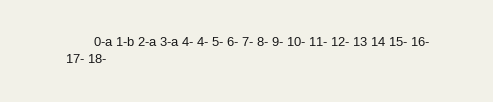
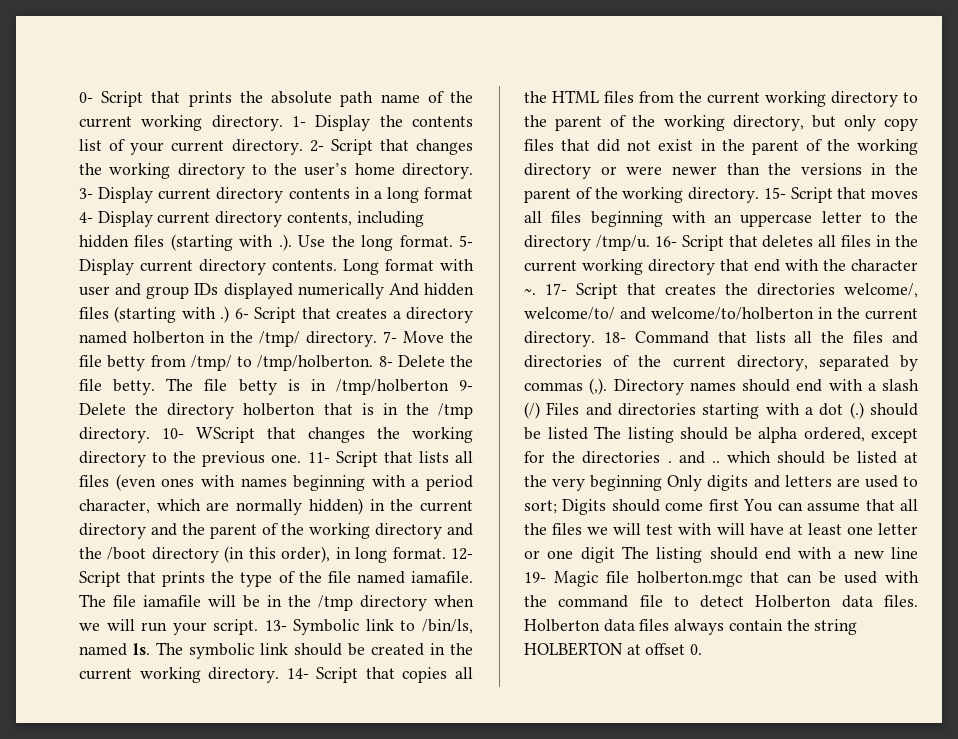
- 0-a 1-b 2-a 3-a 4- 4- 5- 6- 7- 8- 9- 10- 11- 12- 13 14 15- 16- 17- 18-
+ 0- Script that prints the absolute path name of the current working directory. 1- Display the contents list of your current directory. 2- Script that changes the working directory to the user’s home directory. 3- Display current directory contents in a long format 4- Display current directory contents, including hidden files (starting with .). Use the long format. 5- Display current directory contents. Long format with user and group IDs displayed numerically And hidden files (starting with .) 6- Script that creates a directory named holberton in the /tmp/ directory. 7- Move the file betty from /tmp/ to /tmp/holberton. 8- Delete the file betty. The file betty is in /tmp/holberton 9- Delete the directory holberton that is in the /tmp directory. 10- WScript that changes the working directory to the previous one. 11- Script that lists all files (even ones with names beginning with a period character, which are normally hidden) in the current directory and the parent of the working directory and the /boot directory (in this order), in long format. 12- Script that prints the type of the file named iamafile. The file iamafile will be in the /tmp directory when we will run your script. 13- Symbolic link to /bin/ls, named ls. The symbolic link should be created in the current working directory. 14- Script that copies all the HTML files from the current working directory to the parent of the working directory, but only copy files that did not exist in the parent of the working directory or were newer than the versions in the parent of the working directory. 15- Script that moves all files beginning with an uppercase letter to the directory /tmp/u. 16- Script that deletes all files in the current working directory that end with the character ~. 17- Script that creates the directories welcome/, welcome/to/ and welcome/to/holberton in the current directory. 18- Command that lists all the files and directories of the current directory, separated by commas (,). Directory names should end with a slash (/) Files and directories starting with a dot (.) should be listed The listing should be alpha ordered, except for the directories . and .. which should be listed at the very beginning Only digits and letters are used to sort; Digits should come first You can assume that all the files we will test with will have at least one letter or one digit The listing should end with a new line 19- Magic file holberton.mgc that can be used with the command file to detect Holberton data files. Holberton data files always contain the string HOLBERTON at offset 0.

